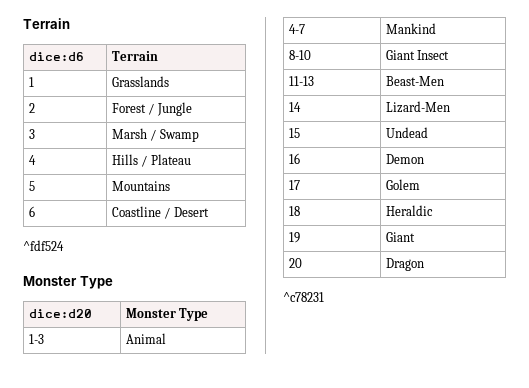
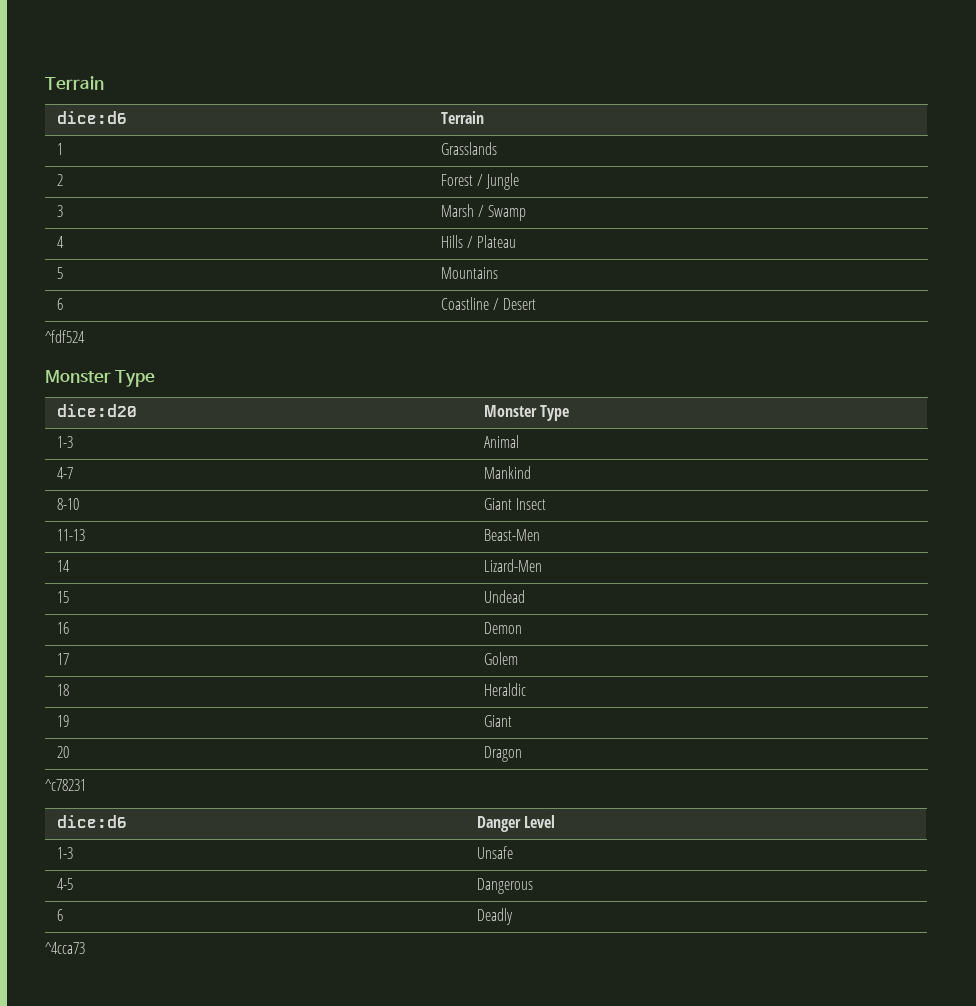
+ dice:d6 | Danger Level
+ 1-3 | Unsafe
+ 4-5 | Dangerous
+ 6 | Deadly
+ ^4cca73

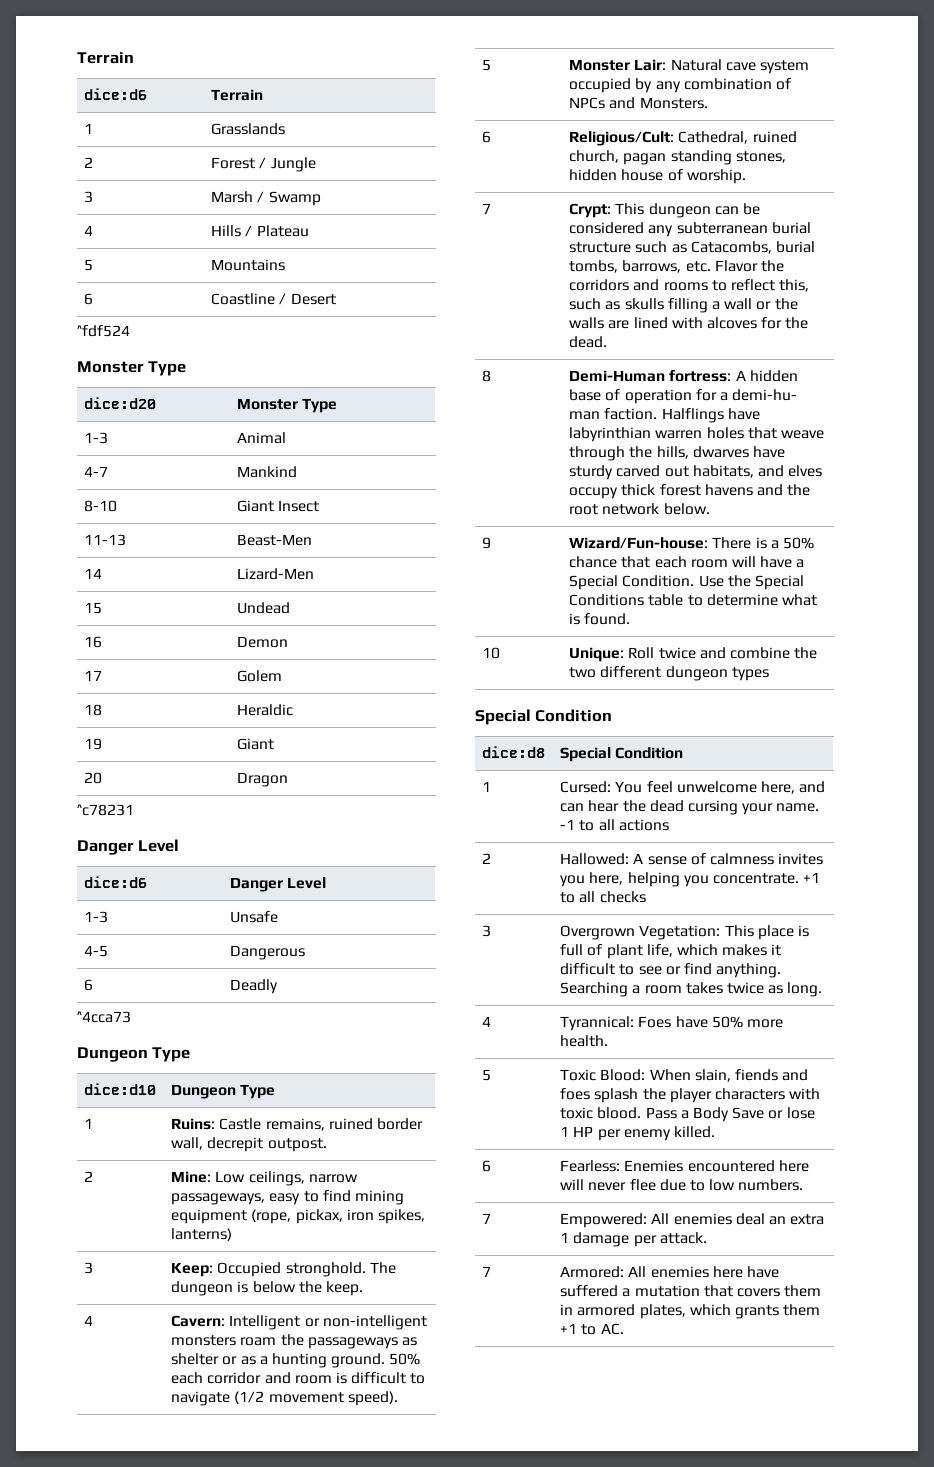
  ^c78231
+ Danger Level
  ^4cca73
+ Dungeon Type
+ dice:d10 | Dungeon Type
+ 1 | Ruins: Castle remains, ruined border wall, decrepit outpost.
+ 2 | Mine: Low ceilings, narrow passageways, easy to find mining equipment (rope, pickax, iron spikes, lanterns)
+ 3 | Keep: Occupied stronghold. The dungeon is below the keep.
+ 4 | Cavern: Intelligent or non-intelligent monsters roam the passageways as shelter or as a hunting ground. 50% each corridor and room is difficult to navigate (1/2 movement speed).
+ 5 | Monster Lair: Natural cave system occupied by any combination of NPCs and Monsters.
+ 6 | Religious/Cult: Cathedral, ruined church, pagan standing stones, hidden house of worship.
+ 7 | Crypt: This dungeon can be considered any subterranean burial structure such as Catacombs, burial tombs, barrows, etc. Flavor the corridors and rooms to reflect this, such as skulls filling a wall or the walls are lined with alcoves for the dead.
+ 8 | Demi-Human fortress: A hidden base of operation for a demi-hu- man faction. Halflings have labyrinthian warren holes that weave through the hills, dwarves have sturdy carved out habitats, and elves occupy thick forest havens and the root network below.
+ 9 | Wizard/Fun-house: There is a 50% chance that each room will have a Special Condition. Use the Special Conditions table to determine what is found.
+ 10 | Unique: Roll twice and combine the two different dungeon types
+ Special Condition
+ dice:d8 | Special Condition
+ 1 | Cursed: You feel unwelcome here, and can hear the dead cursing your name. -1 to all actions
+ 2 | Hallowed: A sense of calmness invites you here, helping you concentrate. +1 to all checks
+ 3 | Overgrown Vegetation: This place is full of plant life, which makes it difficult to see or find anything. Searching a room takes twice as long.
+ 4 | Tyrannical: Foes have 50% more health.
+ 5 | Toxic Blood: When slain, fiends and foes splash the player characters with toxic blood. Pass a Body Save or lose 1 HP per enemy killed.
+ 6 | Fearless: Enemies encountered here will never flee due to low numbers.
+ 7 | Empowered: All enemies deal an extra 1 damage per attack.
+ 7 | Armored: All enemies here have suffered a mutation that covers them in armored plates, which grants them +1 to AC.

